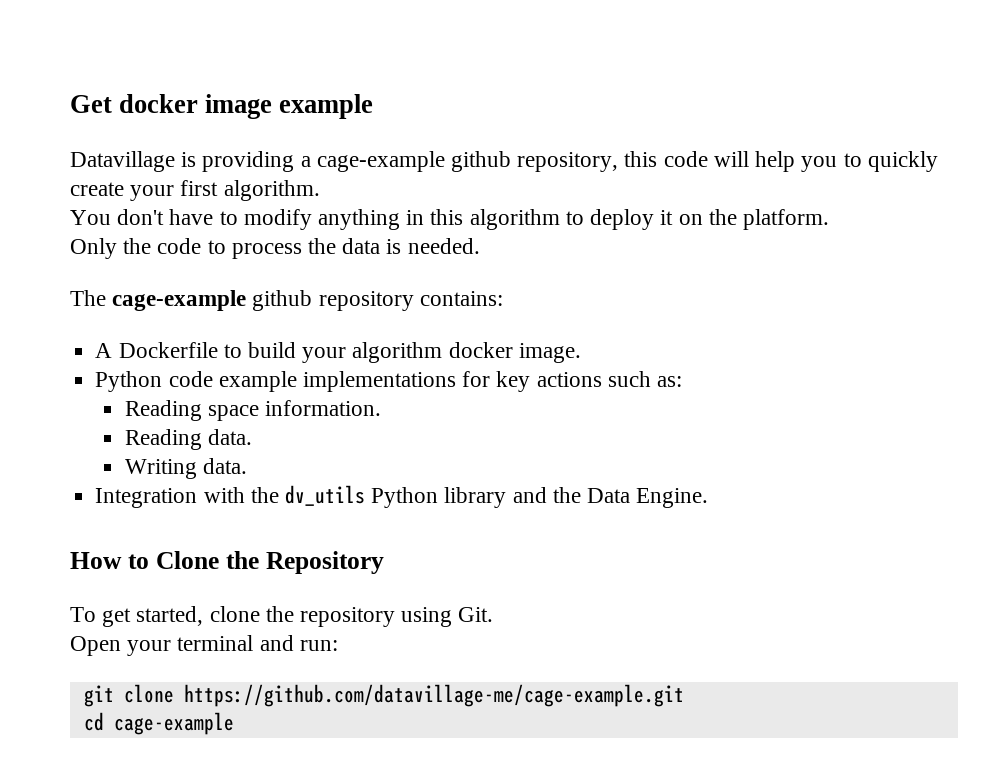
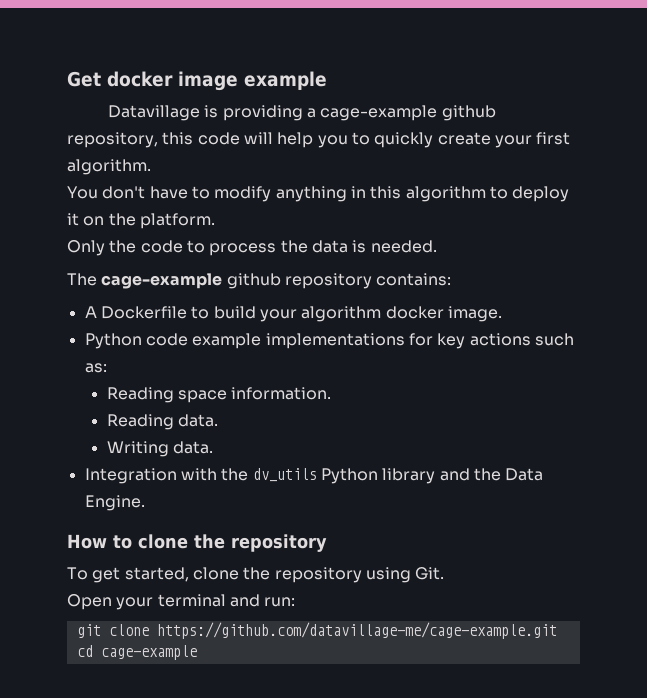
- How to Clone the Repository
+ How to clone the repository

